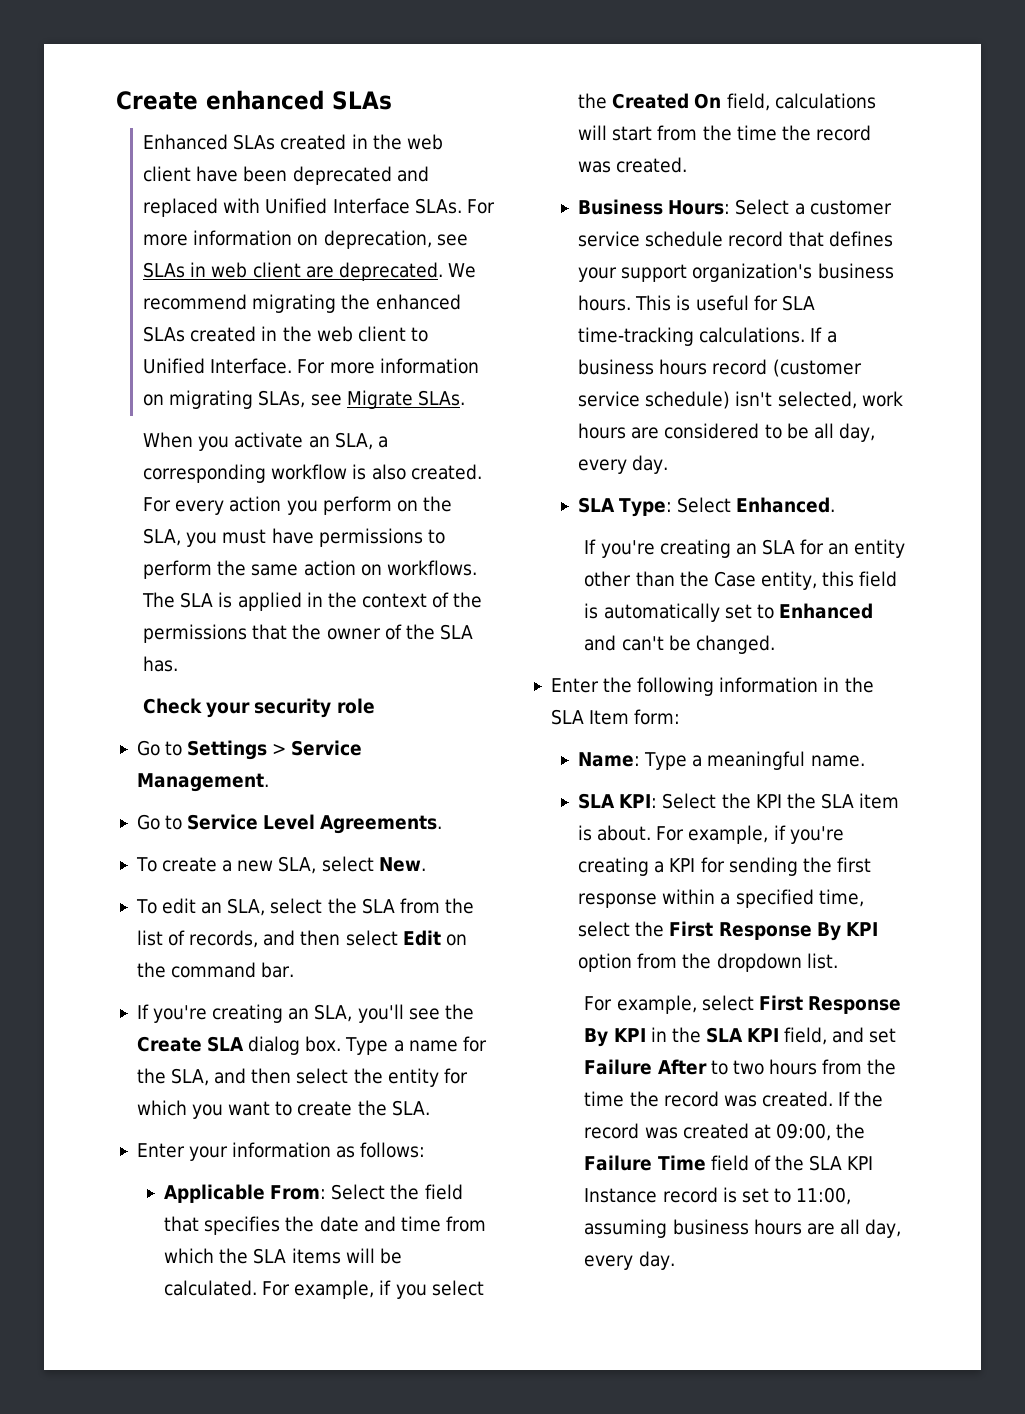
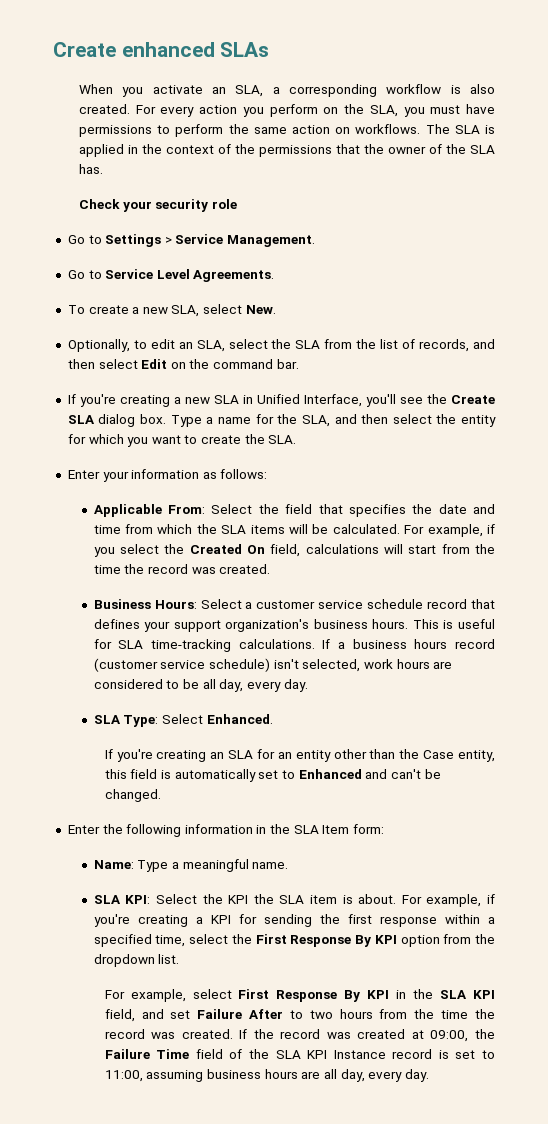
- Enhanced SLAs created in the web client have been deprecated and replaced with Unified Interface SLAs. For more information on deprecation, see SLAs in web client are deprecated. We recommend migrating the enhanced SLAs created in the web client to Unified Interface. For more information on migrating SLAs, see Migrate SLAs.
- To edit an SLA, select the SLA from the list of records, and then select Edit on the command bar.
+ Optionally, to edit an SLA, select the SLA from the list of records, and then select Edit on the command bar.
- If you're creating an SLA, you'll see the Create SLA dialog box.
+ If you're creating a new SLA in Unified Interface, you'll see the Create SLA dialog box.

